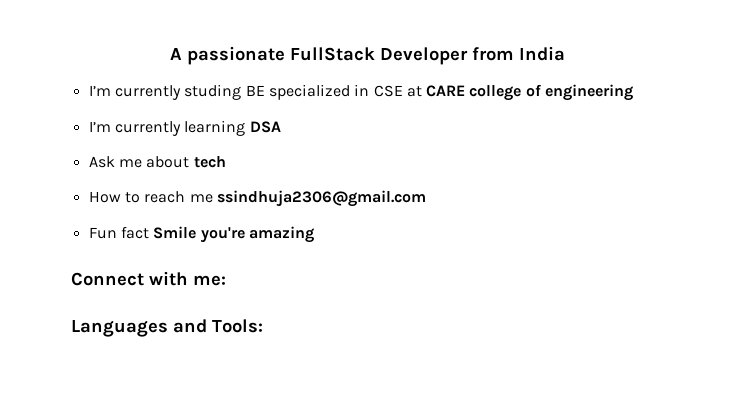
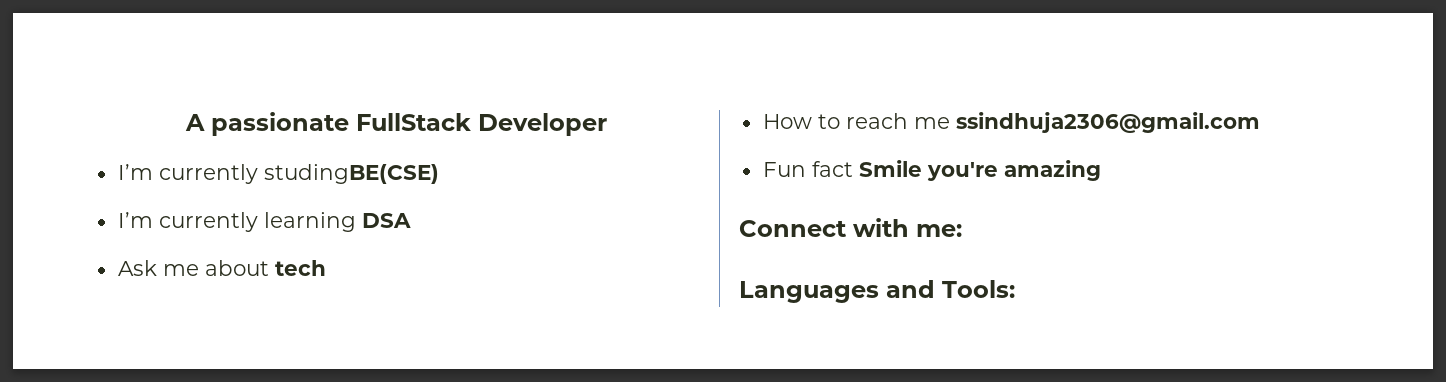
- A passionate FullStack Developer from India
- I’m currently studing BE specialized in CSE at CARE college of engineering
+ A passionate FullStack Developer
+ I’m currently studingBE(CSE)

